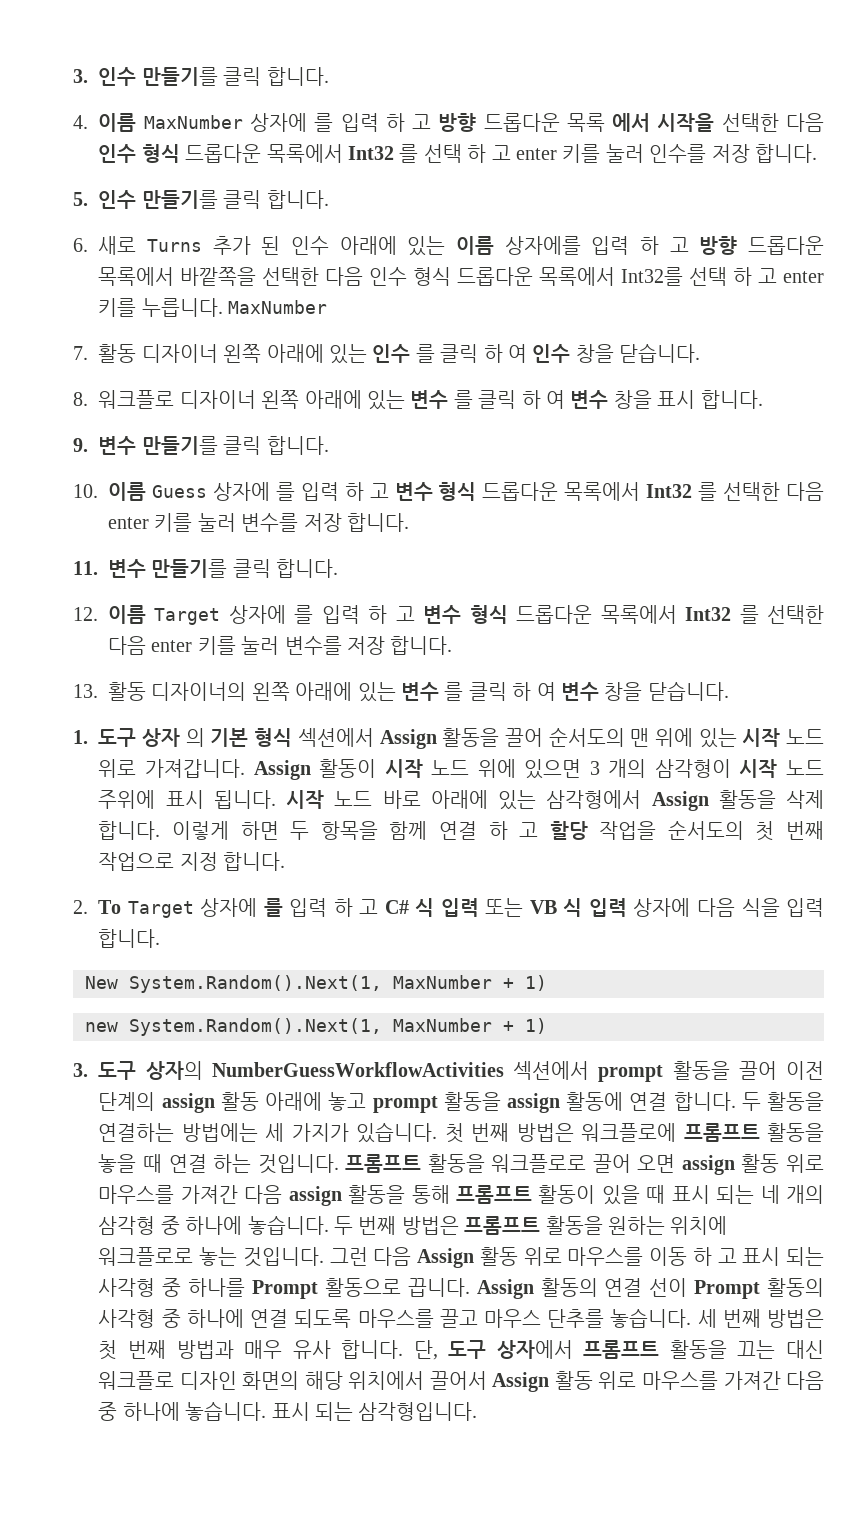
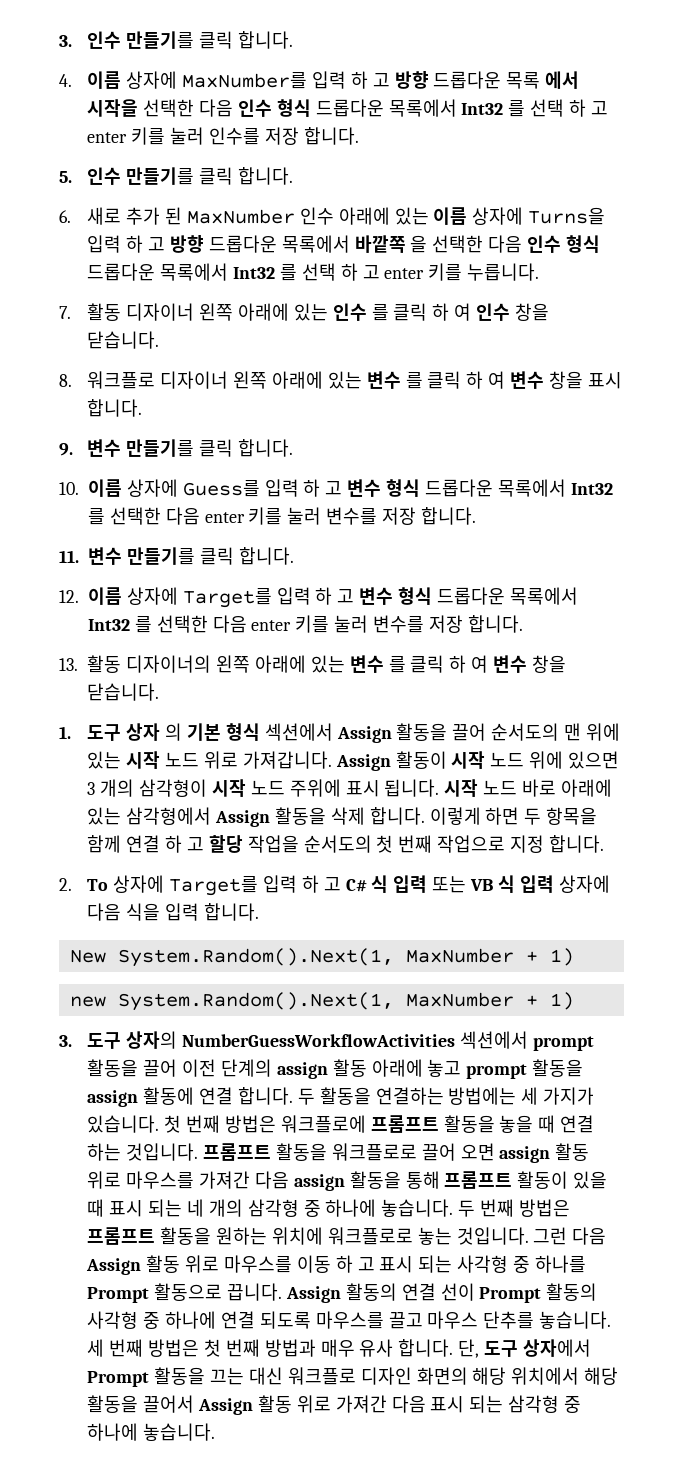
- 4. 이름 MaxNumber 상자에 를 입력 하 고 방향 드롭다운 목록 에서 시작을 선택한 다음 인수 형식 드롭다운 목록에서 Int32 를 선택 하 고 enter 키를 눌러 인수를 저장 합니다.
+ 4. 이름 상자에 MaxNumber를 입력 하 고 방향 드롭다운 목록 에서 시작을 선택한 다음 인수 형식 드롭다운 목록에서 Int32 를 선택 하 고 enter 키를 눌러 인수를 저장 합니다.
- 6. 새로 Turns 추가 된 인수 아래에 있는 이름 상자에를 입력 하 고 방향 드롭다운 목록에서 바깥쪽을 선택한 다음 인수 형식 드롭다운 목록에서 Int32를 선택 하 고 enter 키를 누릅니다. MaxNumber
+ 6. 새로 추가 된 MaxNumber 인수 아래에 있는 이름 상자에 Turns을 입력 하 고 방향 드롭다운 목록에서 바깥쪽 을 선택한 다음 인수 형식 드롭다운 목록에서 Int32 를 선택 하 고 enter 키를 누릅니다.
- 10. 이름 Guess 상자에 를 입력 하 고 변수 형식 드롭다운 목록에서 Int32 를 선택한 다음 enter 키를 눌러 변수를 저장 합니다.
+ 10. 이름 상자에 Guess를 입력 하 고 변수 형식 드롭다운 목록에서 Int32 를 선택한 다음 enter 키를 눌러 변수를 저장 합니다.
- 12. 이름 Target 상자에 를 입력 하 고 변수 형식 드롭다운 목록에서 Int32 를 선택한 다음 enter 키를 눌러 변수를 저장 합니다.
+ 12. 이름 상자에 Target를 입력 하 고 변수 형식 드롭다운 목록에서 Int32 를 선택한 다음 enter 키를 눌러 변수를 저장 합니다.
- 2. To Target 상자에 를 입력 하 고 C# 식 입력 또는 VB 식 입력 상자에 다음 식을 입력 합니다.
+ 2. To 상자에 Target를 입력 하 고 C# 식 입력 또는 VB 식 입력 상자에 다음 식을 입력 합니다.
- 단, 도구 상자에서 프롬프트 활동을 끄는 대신 워크플로 디자인 화면의 해당 위치에서 끌어서 Assign 활동 위로 마우스를 가져간 다음 중 하나에 놓습니다. 표시 되는 삼각형입니다.
+ 단, 도구 상자에서 Prompt 활동을 끄는 대신 워크플로 디자인 화면의 해당 위치에서 해당 활동을 끌어서 Assign 활동 위로 가져간 다음 표시 되는 삼각형 중 하나에 놓습니다.

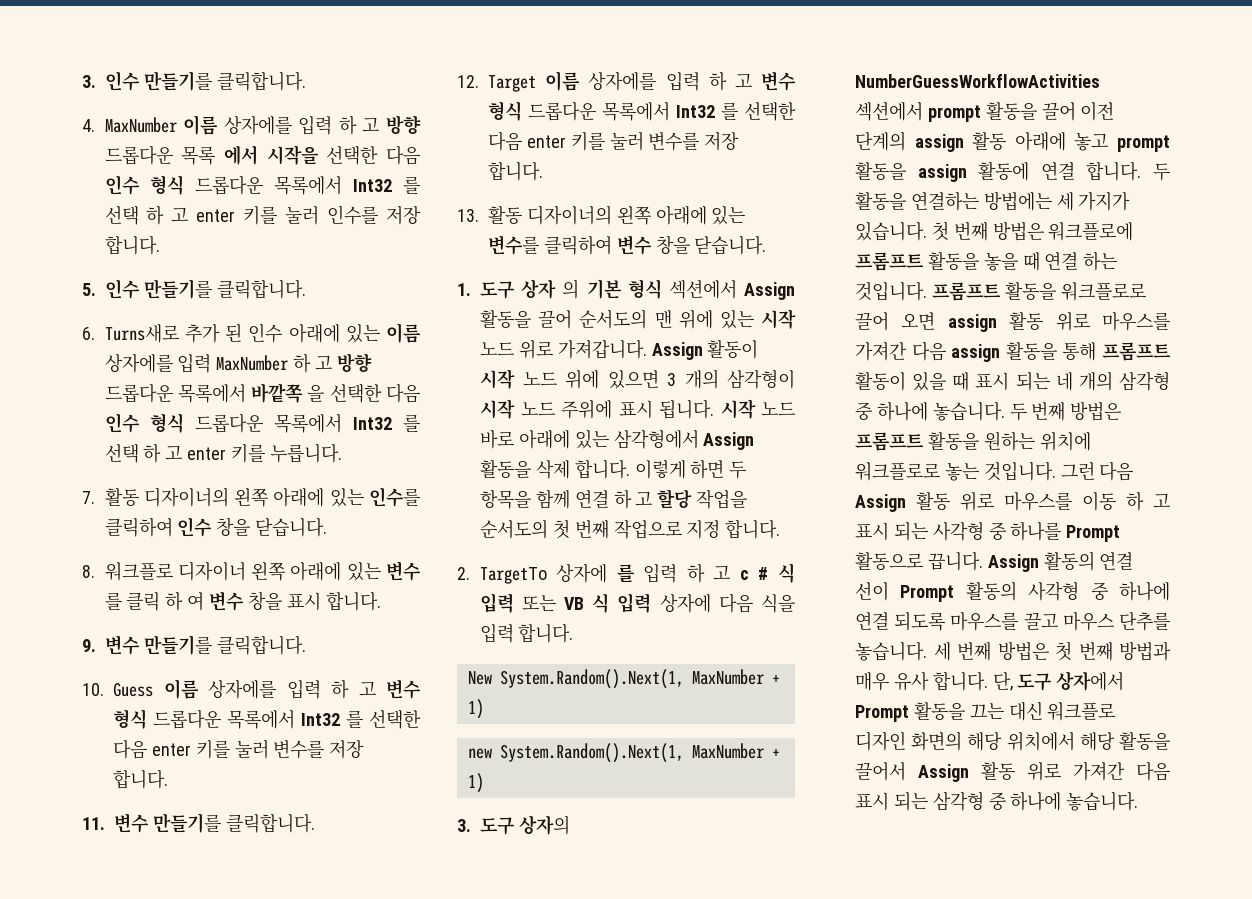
- 3. 인수 만들기를 클릭 합니다.
+ 3. 인수 만들기를 클릭합니다.
- 4. 이름 상자에 MaxNumber를 입력 하 고 방향 드롭다운 목록 에서 시작을 선택한 다음 인수 형식 드롭다운 목록에서 Int32 를 선택 하 고 enter 키를 눌러 인수를 저장 합니다.
+ 4. MaxNumber 이름 상자에를 입력 하 고 방향 드롭다운 목록 에서 시작을 선택한 다음 인수 형식 드롭다운 목록에서 Int32 를 선택 하 고 enter 키를 눌러 인수를 저장 합니다.
- 5. 인수 만들기를 클릭 합니다.
+ 5. 인수 만들기를 클릭합니다.
- 6. 새로 추가 된 MaxNumber 인수 아래에 있는 이름 상자에 Turns을 입력 하 고 방향 드롭다운 목록에서 바깥쪽 을 선택한 다음 인수 형식 드롭다운 목록에서 Int32 를 선택 하 고 enter 키를 누릅니다.
+ 6. Turns새로 추가 된 인수 아래에 있는 이름 상자에를 입력 MaxNumber 하 고 방향 드롭다운 목록에서 바깥쪽 을 선택한 다음 인수 형식 드롭다운 목록에서 Int32 를 선택 하 고 enter 키를 누릅니다.
- 7. 활동 디자이너 왼쪽 아래에 있는 인수 를 클릭 하 여 인수 창을 닫습니다.
+ 7. 활동 디자이너의 왼쪽 아래에 있는 인수를 클릭하여 인수 창을 닫습니다.
- 9. 변수 만들기를 클릭 합니다.
+ 9. 변수 만들기를 클릭합니다.
- 10. 이름 상자에 Guess를 입력 하 고 변수 형식 드롭다운 목록에서 Int32 를 선택한 다음 enter 키를 눌러 변수를 저장 합니다.
+ 10. Guess 이름 상자에를 입력 하 고 변수 형식 드롭다운 목록에서 Int32 를 선택한 다음 enter 키를 눌러 변수를 저장 합니다.
- 11. 변수 만들기를 클릭 합니다.
+ 11. 변수 만들기를 클릭합니다.
- 12. 이름 상자에 Target를 입력 하 고 변수 형식 드롭다운 목록에서 Int32 를 선택한 다음 enter 키를 눌러 변수를 저장 합니다.
+ 12. Target 이름 상자에를 입력 하 고 변수 형식 드롭다운 목록에서 Int32 를 선택한 다음 enter 키를 눌러 변수를 저장 합니다.
- 13. 활동 디자이너의 왼쪽 아래에 있는 변수 를 클릭 하 여 변수 창을 닫습니다.
+ 13. 활동 디자이너의 왼쪽 아래에 있는 변수를 클릭하여 변수 창을 닫습니다.
- 2. To 상자에 Target를 입력 하 고 C# 식 입력 또는 VB 식 입력 상자에 다음 식을 입력 합니다.
+ 2. TargetTo 상자에 를 입력 하 고 c # 식 입력 또는 VB 식 입력 상자에 다음 식을 입력 합니다.

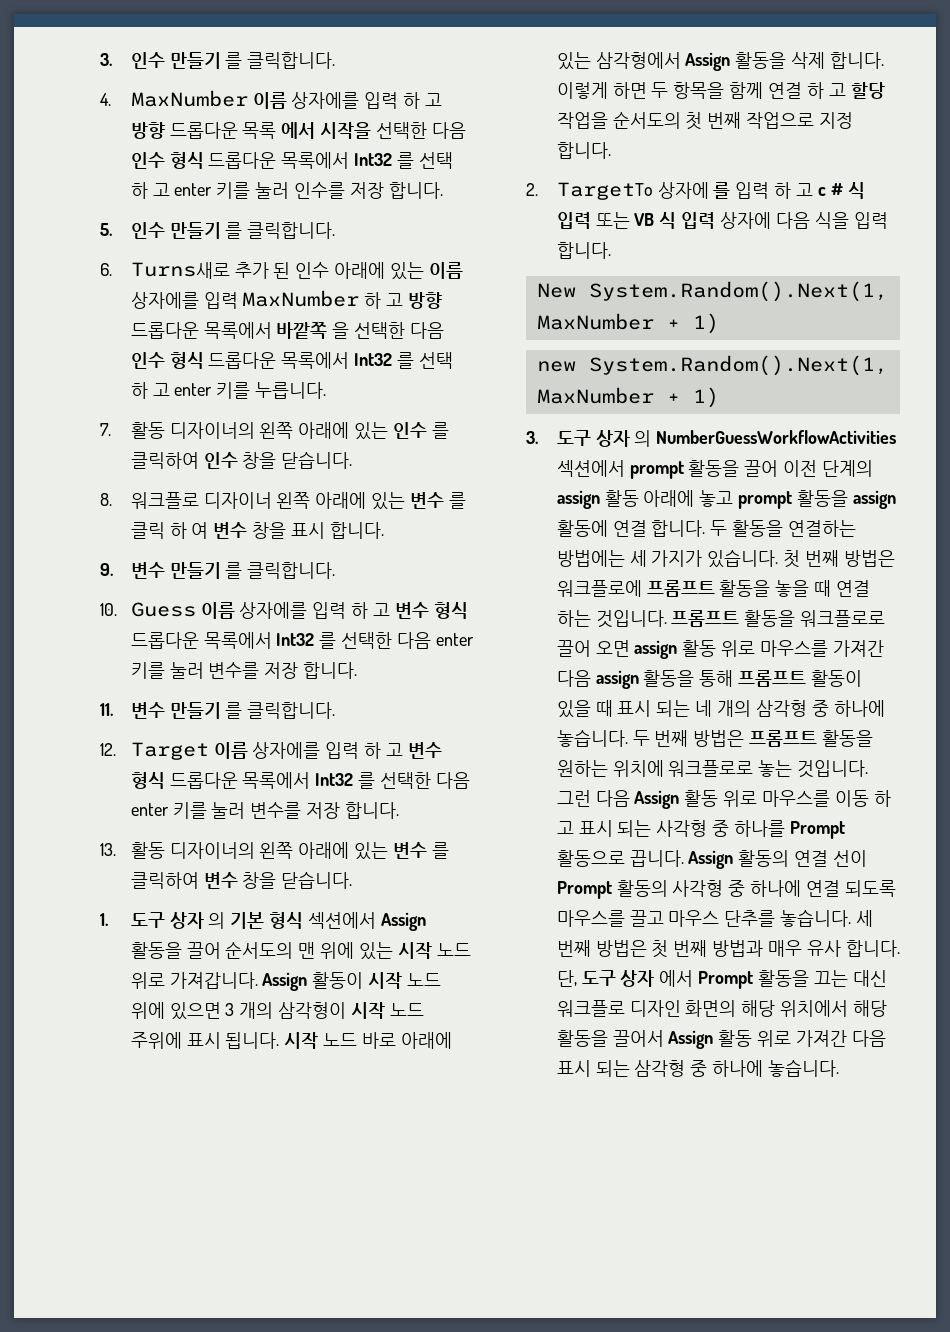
- 3. 인수 만들기를 클릭합니다.
+ 3. 인수 만들기 를 클릭합니다.
- 5. 인수 만들기를 클릭합니다.
+ 5. 인수 만들기 를 클릭합니다.
- 7. 활동 디자이너의 왼쪽 아래에 있는 인수를 클릭하여 인수 창을 닫습니다.
+ 7. 활동 디자이너의 왼쪽 아래에 있는 인수 를 클릭하여 인수 창을 닫습니다.
- 9. 변수 만들기를 클릭합니다.
+ 9. 변수 만들기 를 클릭합니다.
- 11. 변수 만들기를 클릭합니다.
+ 11. 변수 만들기 를 클릭합니다.
- 13. 활동 디자이너의 왼쪽 아래에 있는 변수를 클릭하여 변수 창을 닫습니다.
+ 13. 활동 디자이너의 왼쪽 아래에 있는 변수 를 클릭하여 변수 창을 닫습니다.
- 3. 도구 상자의 NumberGuessWorkflowActivities 섹션에서 prompt 활동을 끌어 이전 단계의 assign 활동 아래에 놓고 prompt 활동을 assign 활동에 연결 합니다.
+ 3. 도구 상자 의 NumberGuessWorkflowActivities 섹션에서 prompt 활동을 끌어 이전 단계의 assign 활동 아래에 놓고 prompt 활동을 assign 활동에 연결 합니다.
- 단, 도구 상자에서 Prompt 활동을 끄는 대신 워크플로 디자인 화면의 해당 위치에서 해당 활동을 끌어서 Assign 활동 위로 가져간 다음 표시 되는 삼각형 중 하나에 놓습니다.
+ 단, 도구 상자 에서 Prompt 활동을 끄는 대신 워크플로 디자인 화면의 해당 위치에서 해당 활동을 끌어서 Assign 활동 위로 가져간 다음 표시 되는 삼각형 중 하나에 놓습니다.

